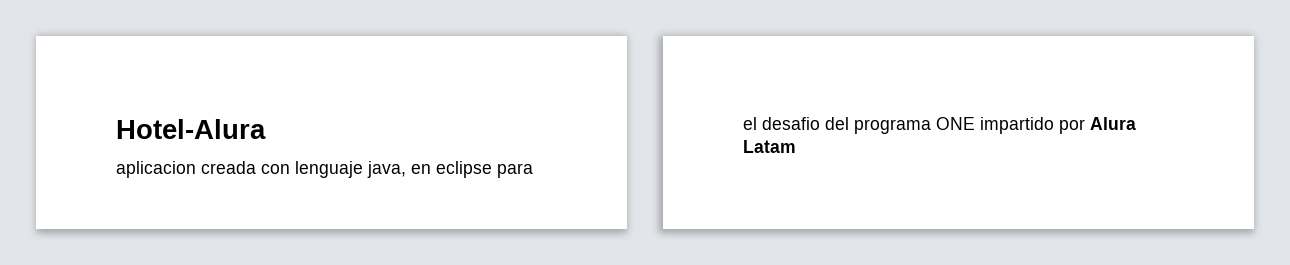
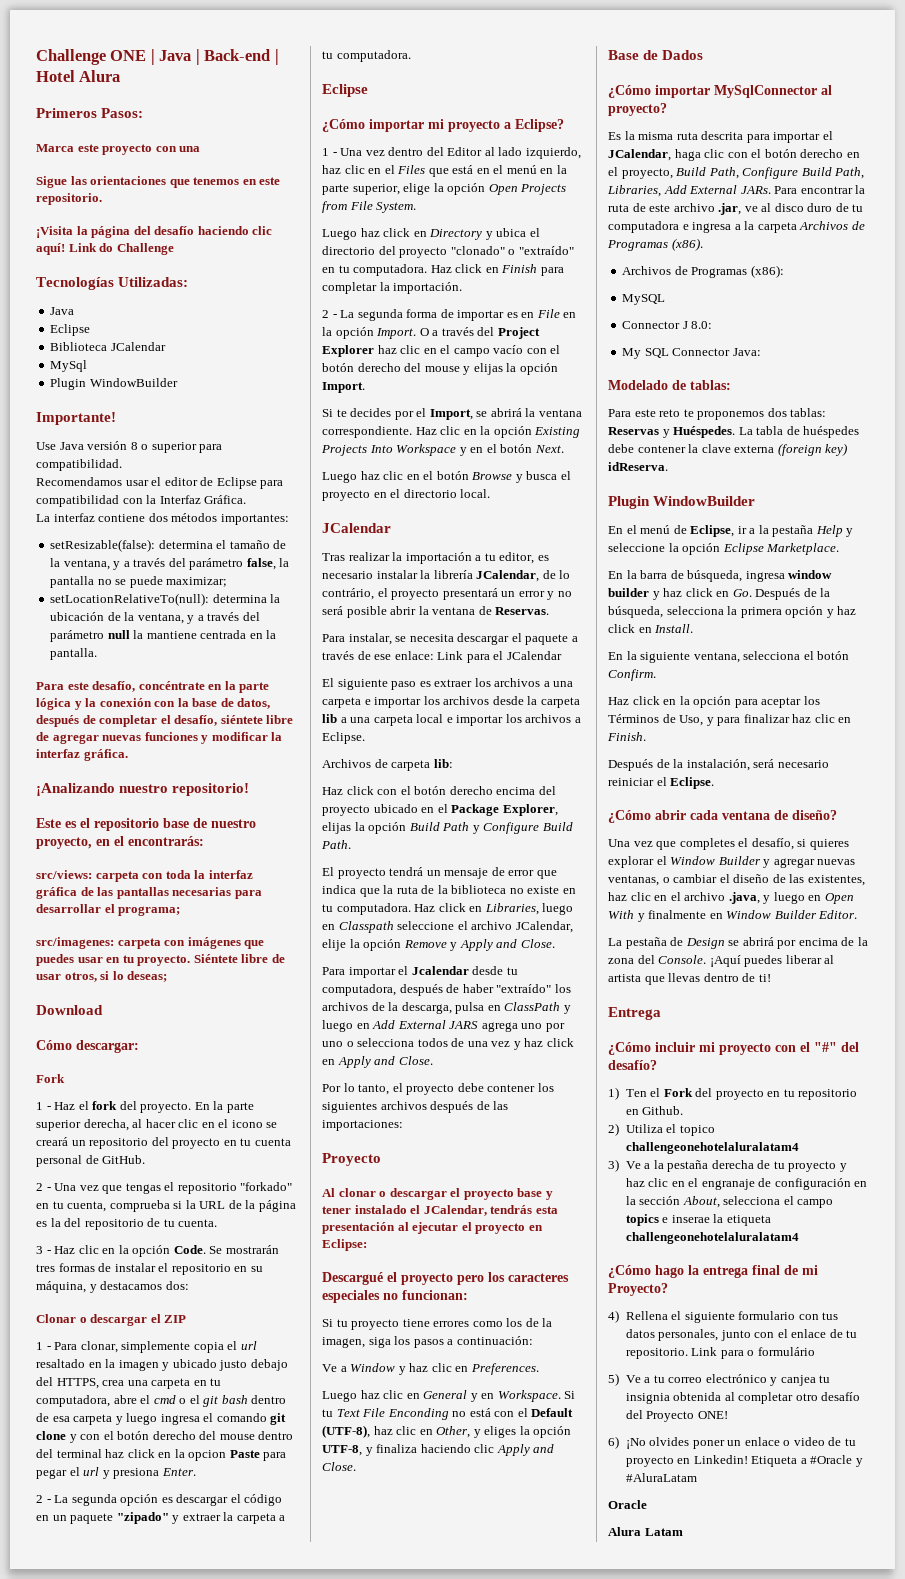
- Hotel-Alura
- aplicacion creada con lenguaje java, en eclipse para el desafio del programa ONE impartido por Alura Latam
+ Challenge ONE | Java | Back-end | Hotel Alura
+ Primeros Pasos:
+ Marca este proyecto con una
+ Sigue las orientaciones que tenemos en este repositorio.
+ ¡Visita la página del desafío haciendo clic aquí! Link do Challenge
+ Tecnologías Utilizadas:
+ Java
+ Eclipse
+ Biblioteca JCalendar
+ MySql
+ Plugin WindowBuilder
+ Importante!
+ Use Java versión 8 o superior para compatibilidad.
+ Recomendamos usar el editor de Eclipse para compatibilidad con la Interfaz Gráfica.
+ La interfaz contiene dos métodos importantes:
+ setResizable(false): determina el tamaño de la ventana, y a través del parámetro false, la pantalla no se puede maximizar;
+ setLocationRelativeTo(null): determina la ubicación de la ventana, y a través del parámetro null la mantiene centrada en la pantalla.
+ Para este desafío, concéntrate en la parte lógica y la conexión con la base de datos, después de completar el desafío, siéntete libre de agregar nuevas funciones y modificar la interfaz gráfica.
+ ¡Analizando nuestro repositorio!
+ Este es el repositorio base de nuestro proyecto, en el encontrarás:
+ src/views: carpeta con toda la interfaz gráfica de las pantallas necesarias para desarrollar el programa;
+ src/imagenes: carpeta con imágenes que puedes usar en tu proyecto. Siéntete libre de usar otros, si lo deseas;
+ Download
+ Cómo descargar:
+ Fork
+ 1 - Haz el fork del proyecto. En la parte superior derecha, al hacer clic en el icono se creará un repositorio del proyecto en tu cuenta personal de GitHub.
+ 2 - Una vez que tengas el repositorio "forkado" en tu cuenta, comprueba si la URL de la página es la del repositorio de tu cuenta.
+ 3 - Haz clic en la opción Code. Se mostrarán tres formas de instalar el repositorio en su máquina, y destacamos dos:
+ Clonar o descargar el ZIP
+ 1 - Para clonar, simplemente copia el url resaltado en la imagen y ubicado justo debajo del HTTPS, crea una carpeta en tu computadora, abre el cmd o el git bash dentro de esa carpeta y luego ingresa el comando git clone y con el botón derecho del mouse dentro del terminal haz click en la opcion Paste para pegar el url y presiona Enter.
+ 2 - La segunda opción es descargar el código en un paquete "zipado" y extraer la carpeta a tu computadora.
+ Eclipse
+ ¿Cómo importar mi proyecto a Eclipse?
+ 1 - Una vez dentro del Editor al lado izquierdo, haz clic en el Files que está en el menú en la parte superior, elige la opción Open Projects from File System.
+ Luego haz click en Directory y ubica el directorio del proyecto "clonado" o "extraído" en tu computadora. Haz click en Finish para completar la importación.
+ 2 - La segunda forma de importar es en File en la opción Import. O a través del Project Explorer haz clic en el campo vacío con el botón derecho del mouse y elijas la opción Import.
+ Si te decides por el Import, se abrirá la ventana correspondiente. Haz clic en la opción Existing Projects Into Workspace y en el botón Next.
+ Luego haz clic en el botón Browse y busca el proyecto en el directorio local.
+ JCalendar
+ Tras realizar la importación a tu editor, es necesario instalar la librería JCalendar, de lo contrário, el proyecto presentará un error y no será posible abrir la ventana de Reservas.
+ Para instalar, se necesita descargar el paquete a través de ese enlace: Link para el JCalendar
+ El siguiente paso es extraer los archivos a una carpeta e importar los archivos desde la carpeta lib a una carpeta local e importar los archivos a Eclipse.
+ Archivos de carpeta lib:
+ Haz click con el botón derecho encima del proyecto ubicado en el Package Explorer, elijas la opción Build Path y Configure Build Path.
+ El proyecto tendrá un mensaje de error que indica que la ruta de la biblioteca no existe en tu computadora. Haz click en Libraries, luego en Classpath seleccione el archivo JCalendar, elije la opción Remove y Apply and Close.
+ Para importar el Jcalendar desde tu computadora, después de haber "extraído" los archivos de la descarga, pulsa en ClassPath y luego en Add External JARS agrega uno por uno o selecciona todos de una vez y haz click en Apply and Close.
+ Por lo tanto, el proyecto debe contener los siguientes archivos después de las importaciones:
+ Proyecto
+ Al clonar o descargar el proyecto base y tener instalado el JCalendar, tendrás esta presentación al ejecutar el proyecto en Eclipse:
+ Descargué el proyecto pero los caracteres especiales no funcionan:
+ Si tu proyecto tiene errores como los de la imagen, siga los pasos a continuación:
+ Ve a Window y haz clic en Preferences.
+ Luego haz clic en General y en Workspace. Si tu Text File Enconding no está con el Default (UTF-8), haz clic en Other, y eliges la opción UTF-8, y finaliza haciendo clic Apply and Close.
+ Base de Dados
+ ¿Cómo importar MySqlConnector al proyecto?
+ Es la misma ruta descrita para importar el JCalendar, haga clic con el botón derecho en el proyecto, Build Path, Configure Build Path, Libraries, Add External JARs. Para encontrar la ruta de este archivo .jar, ve al disco duro de tu computadora e ingresa a la carpeta Archivos de Programas (x86).
+ Archivos de Programas (x86):
+ MySQL
+ Connector J 8.0:
+ My SQL Connector Java:
+ Modelado de tablas:
+ Para este reto te proponemos dos tablas: Reservas y Huéspedes. La tabla de huéspedes debe contener la clave externa (foreign key) idReserva.
+ Plugin WindowBuilder
+ En el menú de Eclipse, ir a la pestaña Help y seleccione la opción Eclipse Marketplace.
+ En la barra de búsqueda, ingresa window builder y haz click en Go. Después de la búsqueda, selecciona la primera opción y haz click en Install.
+ En la siguiente ventana, selecciona el botón Confirm.
+ Haz click en la opción para aceptar los Términos de Uso, y para finalizar haz clic en Finish.
+ Después de la instalación, será necesario reiniciar el Eclipse.
+ ¿Cómo abrir cada ventana de diseño?
+ Una vez que completes el desafío, si quieres explorar el Window Builder y agregar nuevas ventanas, o cambiar el diseño de las existentes, haz clic en el archivo .java, y luego en Open With y finalmente en Window Builder Editor.
+ La pestaña de Design se abrirá por encima de la zona del Console. ¡Aquí puedes liberar al artista que llevas dentro de ti!
+ Entrega
+ ¿Cómo incluir mi proyecto con el "#" del desafío?
+ 1) Ten el Fork del proyecto en tu repositorio en Github.
+ 2) Utiliza el topico challengeonehotelaluralatam4
+ 3) Ve a la pestaña derecha de tu proyecto y haz clic en el engranaje de configuración en la sección About, selecciona el campo topics e inserae la etiqueta challengeonehotelaluralatam4
+ ¿Cómo hago la entrega final de mi Proyecto?
+ 4) Rellena el siguiente formulario con tus datos personales, junto con el enlace de tu repositorio. Link para o formulário
+ 5) Ve a tu correo electrónico y canjea tu insignia obtenida al completar otro desafío del Proyecto ONE!
+ 6) ¡No olvides poner un enlace o video de tu proyecto en Linkedin! Etiqueta a #Oracle y #AluraLatam
+ Oracle
+ Alura Latam

